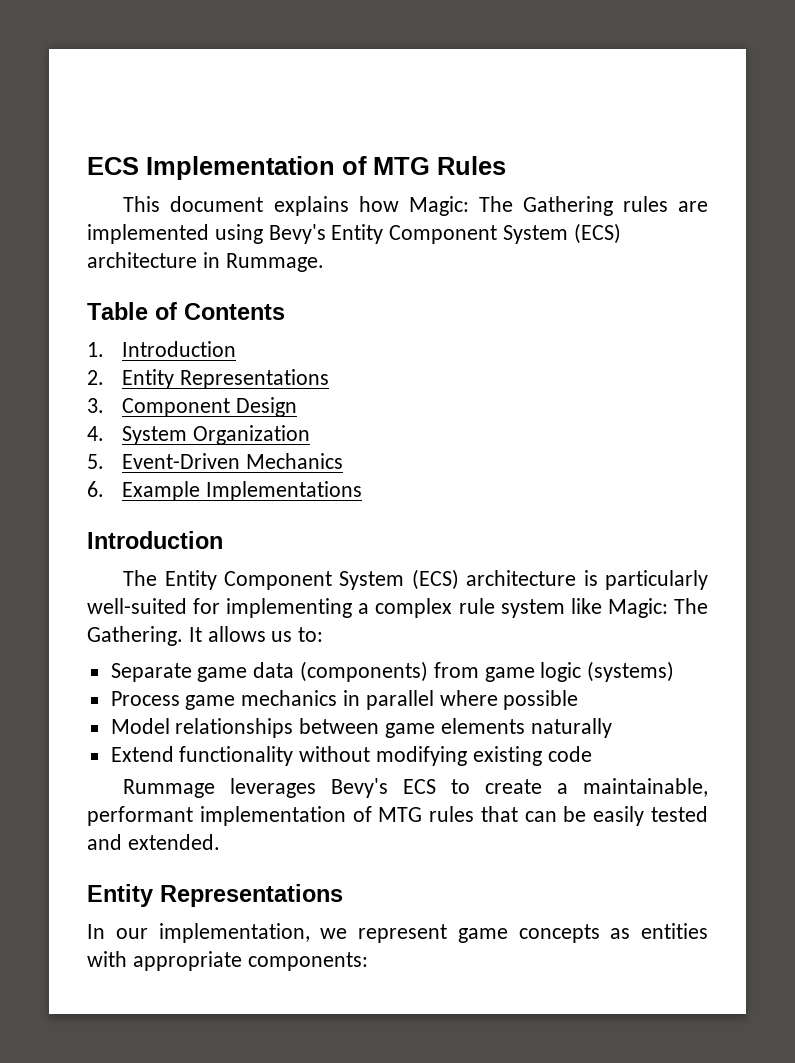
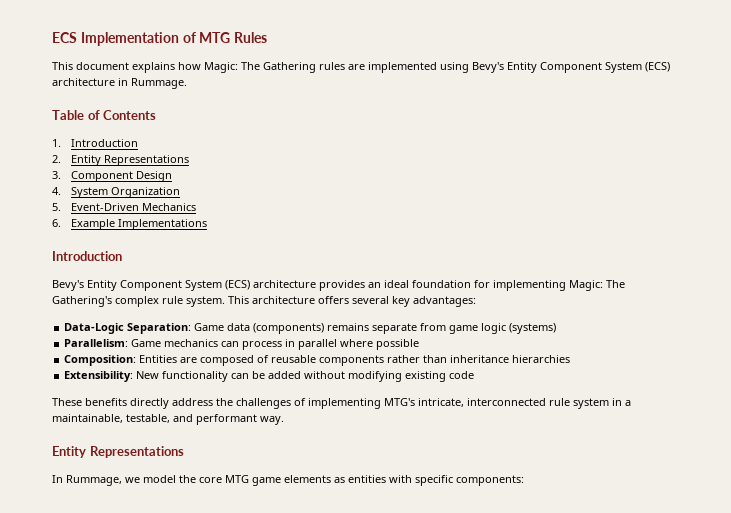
- The Entity Component System (ECS) architecture is particularly well-suited for implementing a complex rule system like Magic: The Gathering. It allows us to:
- Separate game data (components) from game logic (systems)
+ Bevy's Entity Component System (ECS) architecture provides an ideal foundation for implementing Magic: The Gathering's complex rule system. This architecture offers several key advantages:
+ Data-Logic Separation: Game data (components) remains separate from game logic (systems)
- Process game mechanics in parallel where possible
+ Parallelism: Game mechanics can process in parallel where possible
- Model relationships between game elements naturally
- Extend functionality without modifying existing code
- Rummage leverages Bevy's ECS to create a maintainable, performant implementation of MTG rules that can be easily tested and extended.
+ Composition: Entities are composed of reusable components rather than inheritance hierarchies
+ Extensibility: New functionality can be added without modifying existing code
+ These benefits directly address the challenges of implementing MTG's intricate, interconnected rule system in a maintainable, testable, and performant way.
  Entity Representations
- In our implementation, we represent game concepts as entities with appropriate components:
+ In Rummage, we model the core MTG game elements as entities with specific components:

